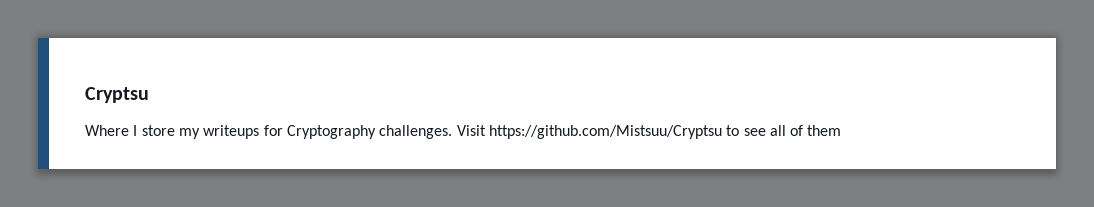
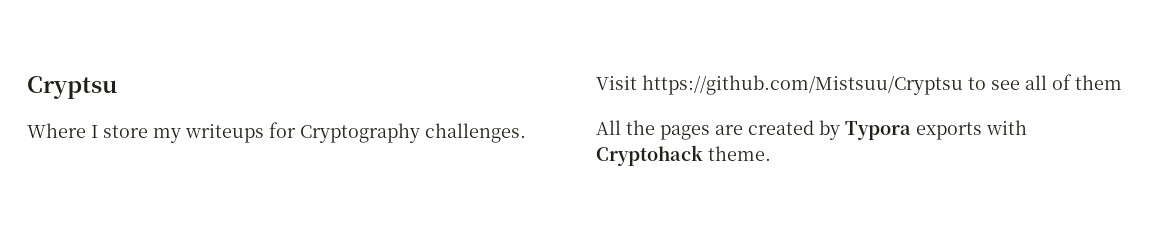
+ All the pages are created by Typora exports with Cryptohack theme.

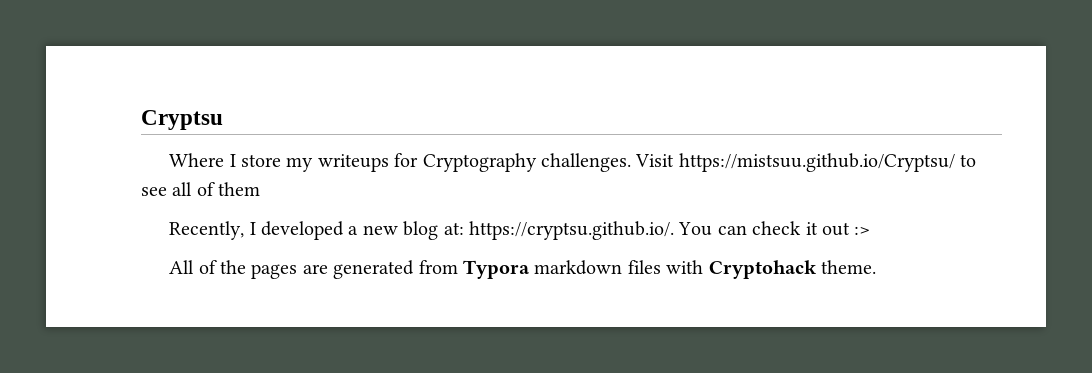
- Visit https://github.com/Mistsuu/Cryptsu to see all of them
+ Visit https://mistsuu.github.io/Cryptsu/ to see all of them
+ Recently, I developed a new blog at: https://cryptsu.github.io/. You can check it out :>
- All the pages are created by Typora exports with Cryptohack theme.
+ All of the pages are generated from Typora markdown files with Cryptohack theme.

